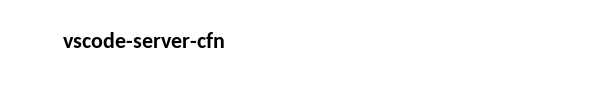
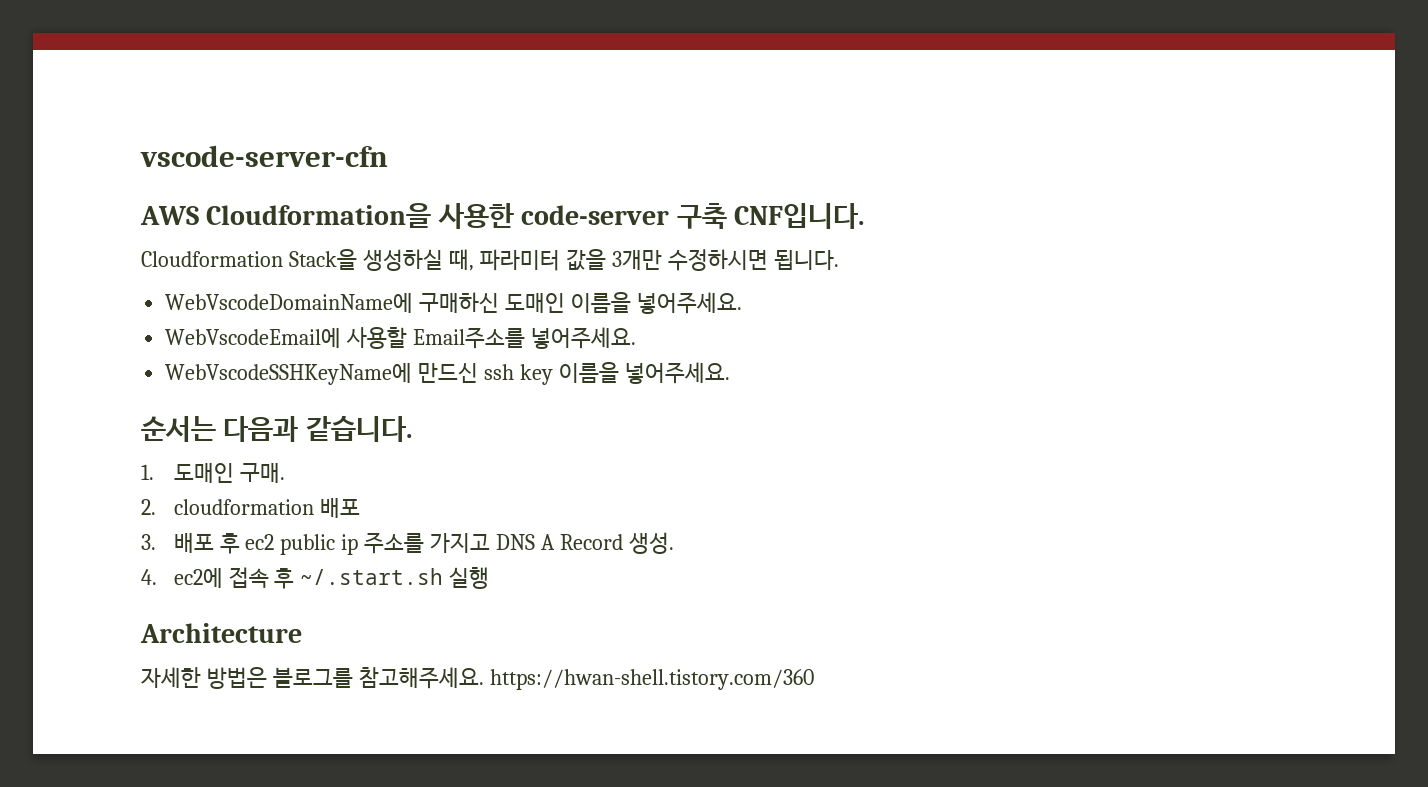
+ AWS Cloudformation을 사용한 code-server 구축 CNF입니다.
+ Cloudformation Stack을 생성하실 때, 파라미터 값을 3개만 수정하시면 됩니다.
+ WebVscodeDomainName에 구매하신 도매인 이름을 넣어주세요.
+ WebVscodeEmail에 사용할 Email주소를 넣어주세요.
+ WebVscodeSSHKeyName에 만드신 ssh key 이름을 넣어주세요.
+ 순서는 다음과 같습니다.
+ 1. 도매인 구매.
+ 2. cloudformation 배포
+ 3. 배포 후 ec2 public ip 주소를 가지고 DNS A Record 생성.
+ 4. ec2에 접속 후 ~/.start.sh 실행
+ Architecture
+ 자세한 방법은 블로그를 참고해주세요. https://hwan-shell.tistory.com/360

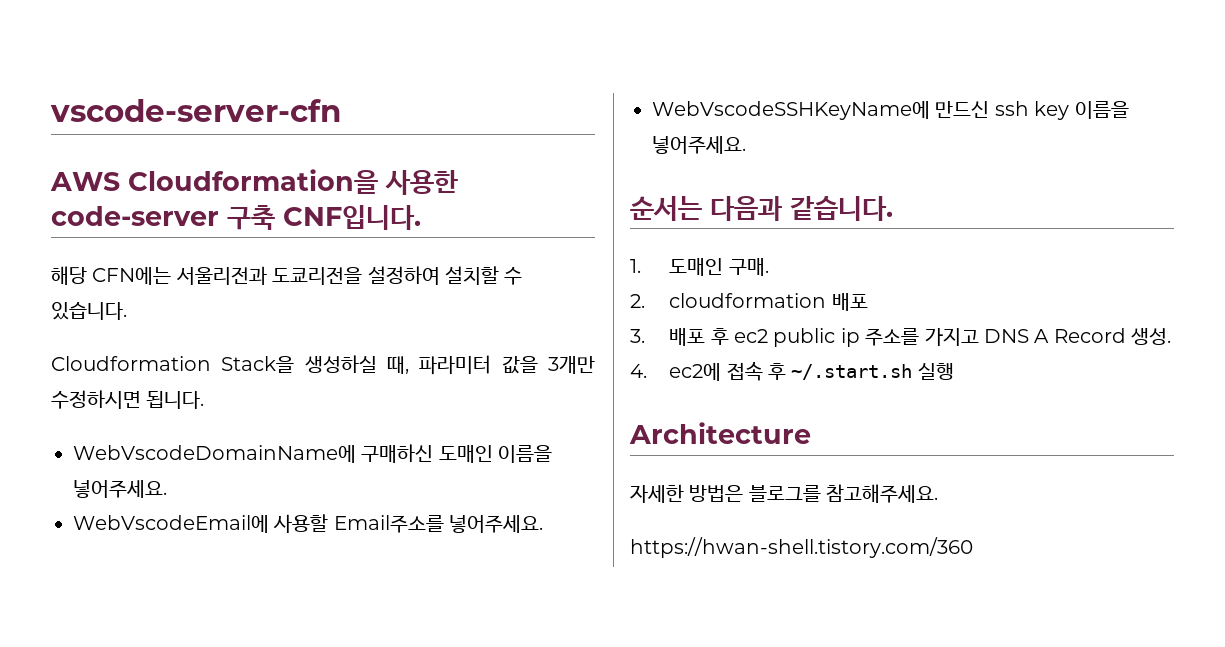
+ 해당 CFN에는 서울리전과 도쿄리전을 설정하여 설치할 수 있습니다.
- 자세한 방법은 블로그를 참고해주세요. https://hwan-shell.tistory.com/360
+ 자세한 방법은 블로그를 참고해주세요.
+ https://hwan-shell.tistory.com/360

